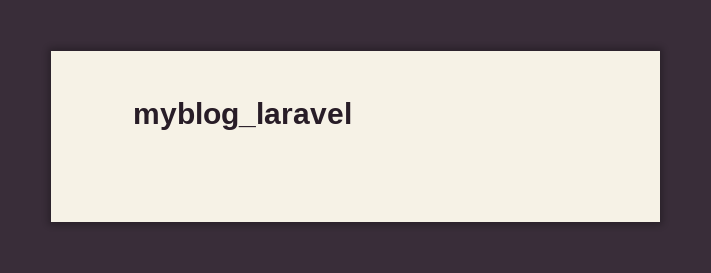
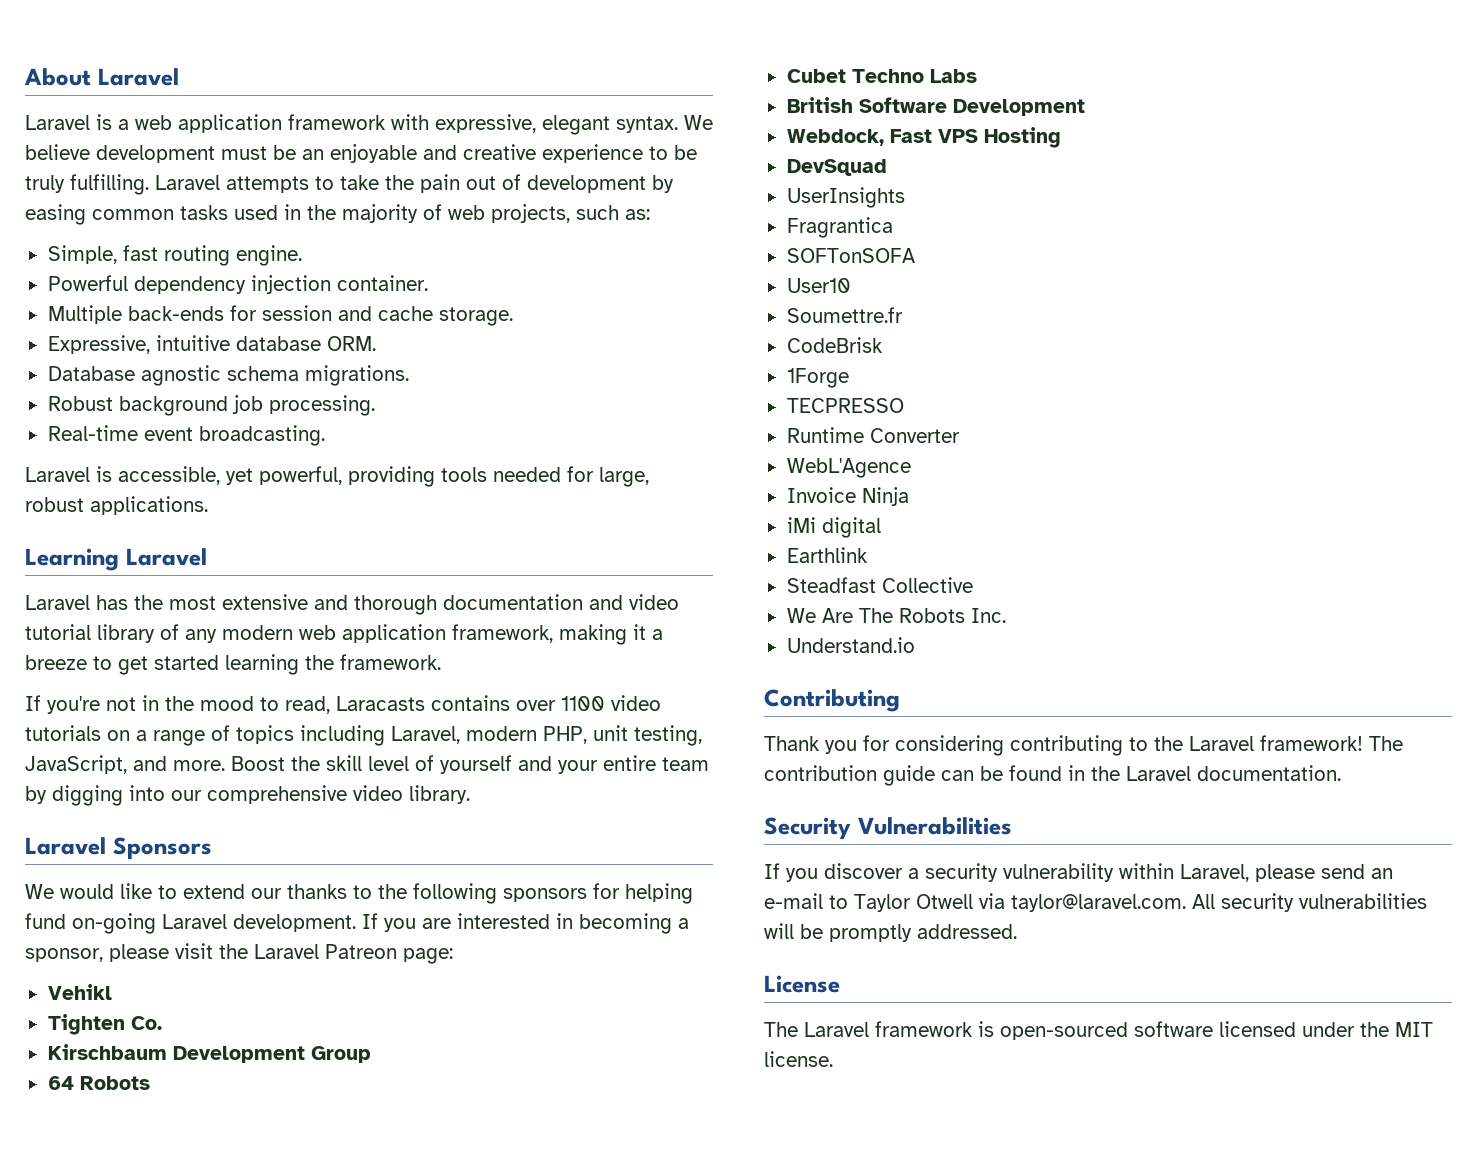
- myblog_laravel
+ About Laravel
+ Laravel is a web application framework with expressive, elegant syntax. We believe development must be an enjoyable and creative experience to be truly fulfilling. Laravel attempts to take the pain out of development by easing common tasks used in the majority of web projects, such as:
+ Simple, fast routing engine.
+ Powerful dependency injection container.
+ Multiple back-ends for session and cache storage.
+ Expressive, intuitive database ORM.
+ Database agnostic schema migrations.
+ Robust background job processing.
+ Real-time event broadcasting.
+ Laravel is accessible, yet powerful, providing tools needed for large, robust applications.
+ Learning Laravel
+ Laravel has the most extensive and thorough documentation and video tutorial library of any modern web application framework, making it a breeze to get started learning the framework.
+ If you're not in the mood to read, Laracasts contains over 1100 video tutorials on a range of topics including Laravel, modern PHP, unit testing, JavaScript, and more. Boost the skill level of yourself and your entire team by digging into our comprehensive video library.
+ Laravel Sponsors
+ We would like to extend our thanks to the following sponsors for helping fund on-going Laravel development. If you are interested in becoming a sponsor, please visit the Laravel Patreon page:
+ Vehikl
+ Tighten Co.
+ Kirschbaum Development Group
+ 64 Robots
+ Cubet Techno Labs
+ British Software Development
+ Webdock, Fast VPS Hosting
+ DevSquad
+ UserInsights
+ Fragrantica
+ SOFTonSOFA
+ User10
+ Soumettre.fr
+ CodeBrisk
+ 1Forge
+ TECPRESSO
+ Runtime Converter
+ WebL'Agence
+ Invoice Ninja
+ iMi digital
+ Earthlink
+ Steadfast Collective
+ We Are The Robots Inc.
+ Understand.io
+ Contributing
+ Thank you for considering contributing to the Laravel framework! The contribution guide can be found in the Laravel documentation.
+ Security Vulnerabilities
+ If you discover a security vulnerability within Laravel, please send an e-mail to Taylor Otwell via taylor@laravel.com. All security vulnerabilities will be promptly addressed.
+ License
+ The Laravel framework is open-sourced software licensed under the MIT license.

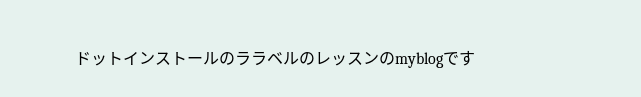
- About Laravel
- Laravel is a web application framework with expressive, elegant syntax. We believe development must be an enjoyable and creative experience to be truly fulfilling. Laravel attempts to take the pain out of development by easing common tasks used in the majority of web projects, such as:
- Simple, fast routing engine.
- Powerful dependency injection container.
- Multiple back-ends for session and cache storage.
- Expressive, intuitive database ORM.
- Database agnostic schema migrations.
- Robust background job processing.
- Real-time event broadcasting.
- Laravel is accessible, yet powerful, providing tools needed for large, robust applications.
- Learning Laravel
- Laravel has the most extensive and thorough documentation and video tutorial library of any modern web application framework, making it a breeze to get started learning the framework.
- If you're not in the mood to read, Laracasts contains over 1100 video tutorials on a range of topics including Laravel, modern PHP, unit testing, JavaScript, and more. Boost the skill level of yourself and your entire team by digging into our comprehensive video library.
- Laravel Sponsors
- We would like to extend our thanks to the following sponsors for helping fund on-going Laravel development. If you are interested in becoming a sponsor, please visit the Laravel Patreon page:
- Vehikl
- Tighten Co.
- Kirschbaum Development Group
- 64 Robots
- Cubet Techno Labs
- British Software Development
- Webdock, Fast VPS Hosting
- DevSquad
- UserInsights
- Fragrantica
- SOFTonSOFA
- User10
- Soumettre.fr
- CodeBrisk
- 1Forge
- TECPRESSO
- Runtime Converter
- WebL'Agence
- Invoice Ninja
- iMi digital
- Earthlink
- Steadfast Collective
- We Are The Robots Inc.
- Understand.io
- Contributing
- Thank you for considering contributing to the Laravel framework! The contribution guide can be found in the Laravel documentation.
- Security Vulnerabilities
- If you discover a security vulnerability within Laravel, please send an e-mail to Taylor Otwell via taylor@laravel.com. All security vulnerabilities will be promptly addressed.
- License
- The Laravel framework is open-sourced software licensed under the MIT license.
+ ドットインストールのララベルのレッスンのmyblogです

